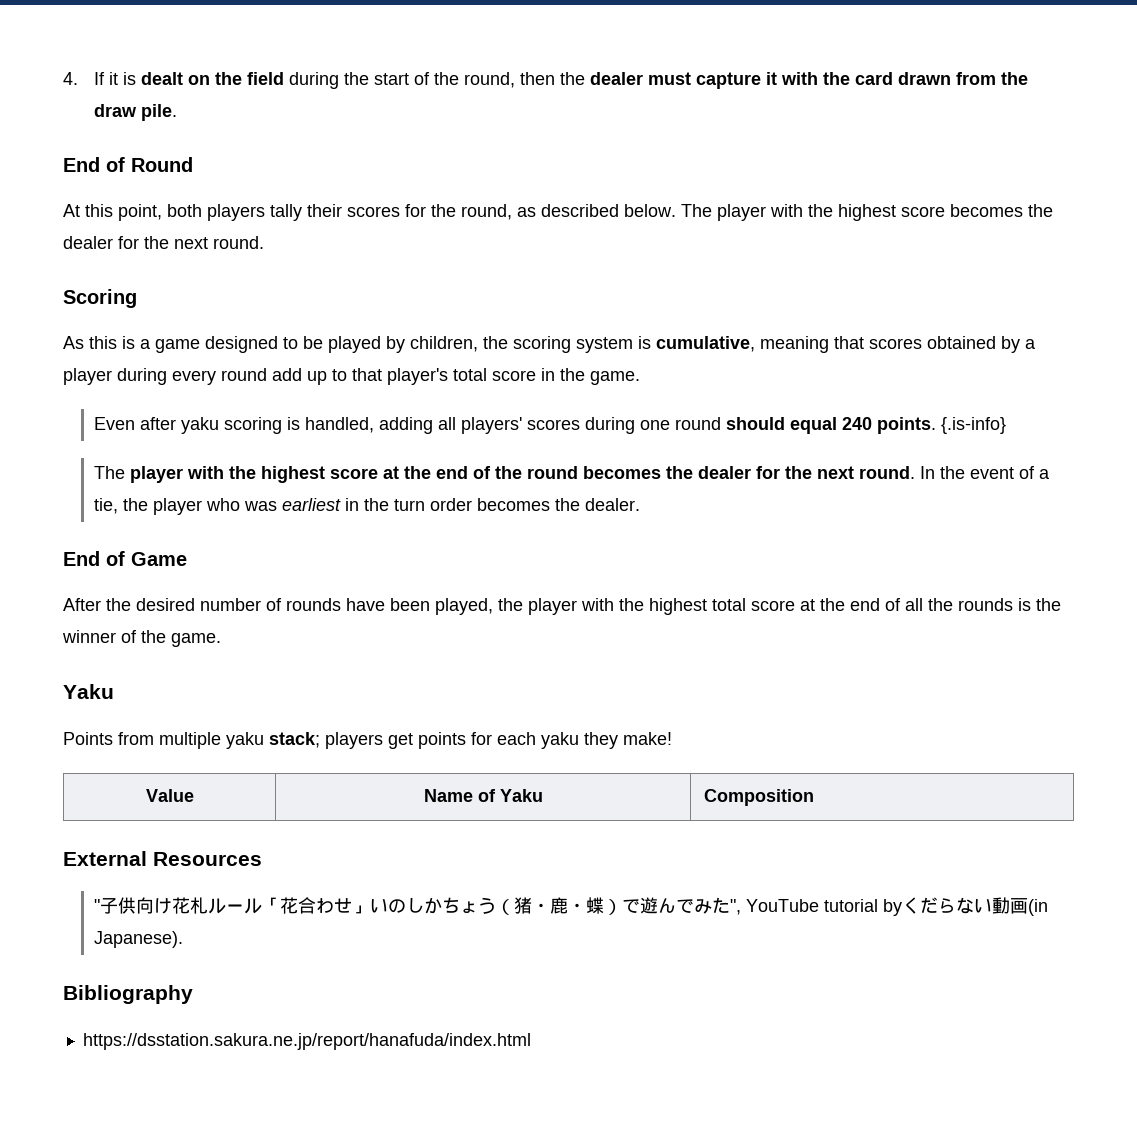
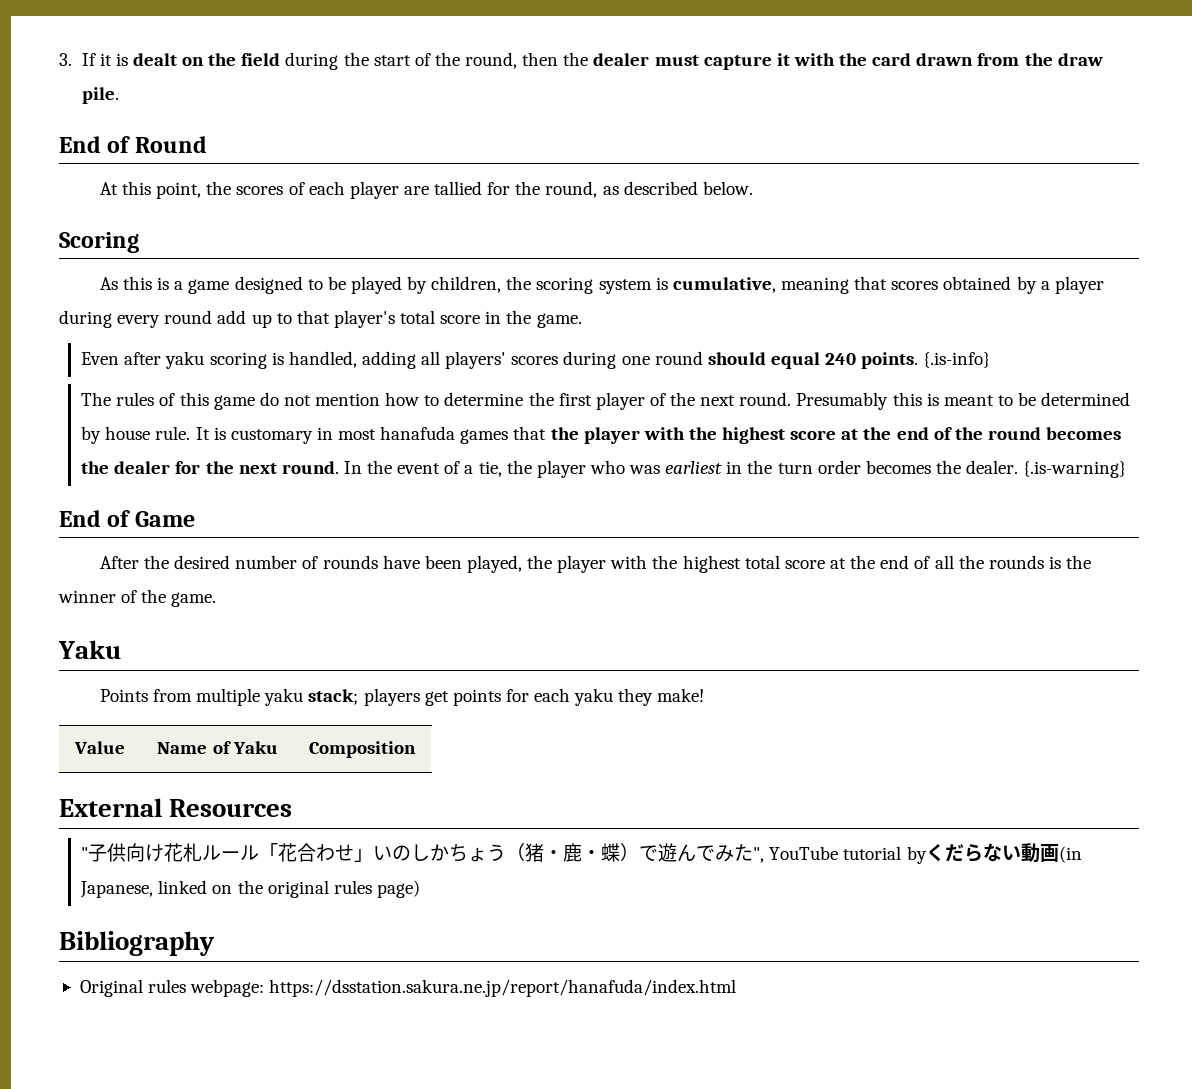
- 4. If it is dealt on the field during the start of the round, then the dealer must capture it with the card drawn from the draw pile.
+ 3. If it is dealt on the field during the start of the round, then the dealer must capture it with the card drawn from the draw pile.
- At this point, both players tally their scores for the round, as described below. The player with the highest score becomes the dealer for the next round.
+ At this point, the scores of each player are tallied for the round, as described below.
- The player with the highest score at the end of the round becomes the dealer for the next round.
+ The rules of this game do not mention how to determine the first player of the next round. Presumably this is meant to be determined by house rule. It is customary in most hanafuda games that the player with the highest score at the end of the round becomes the dealer for the next round.
+ {.is-warning}
- "子供向け花札ルール「花合わせ」いのしかちょう（猪・鹿・蝶）で遊んでみた", YouTube tutorial byくだらない動画(in Japanese).
+ "子供向け花札ルール「花合わせ」いのしかちょう（猪・鹿・蝶）で遊んでみた", YouTube tutorial byくだらない動画(in Japanese, linked on the original rules page)
  Bibliography
- https://dsstation.sakura.ne.jp/report/hanafuda/index.html
+ Original rules webpage: https://dsstation.sakura.ne.jp/report/hanafuda/index.html

